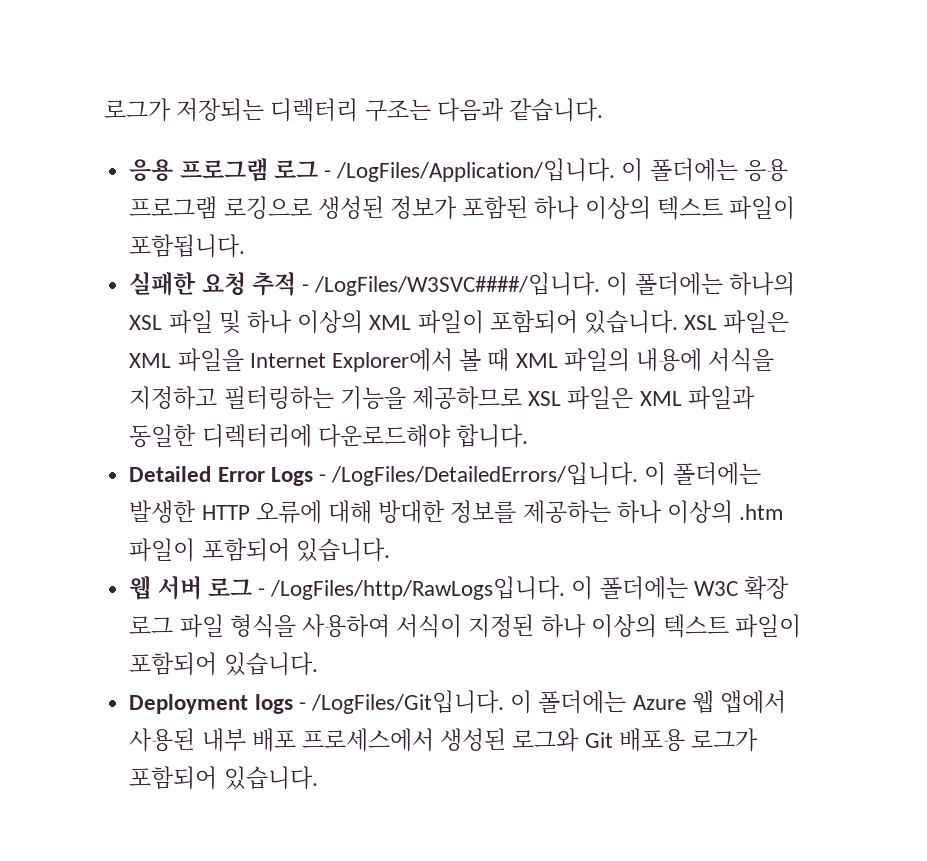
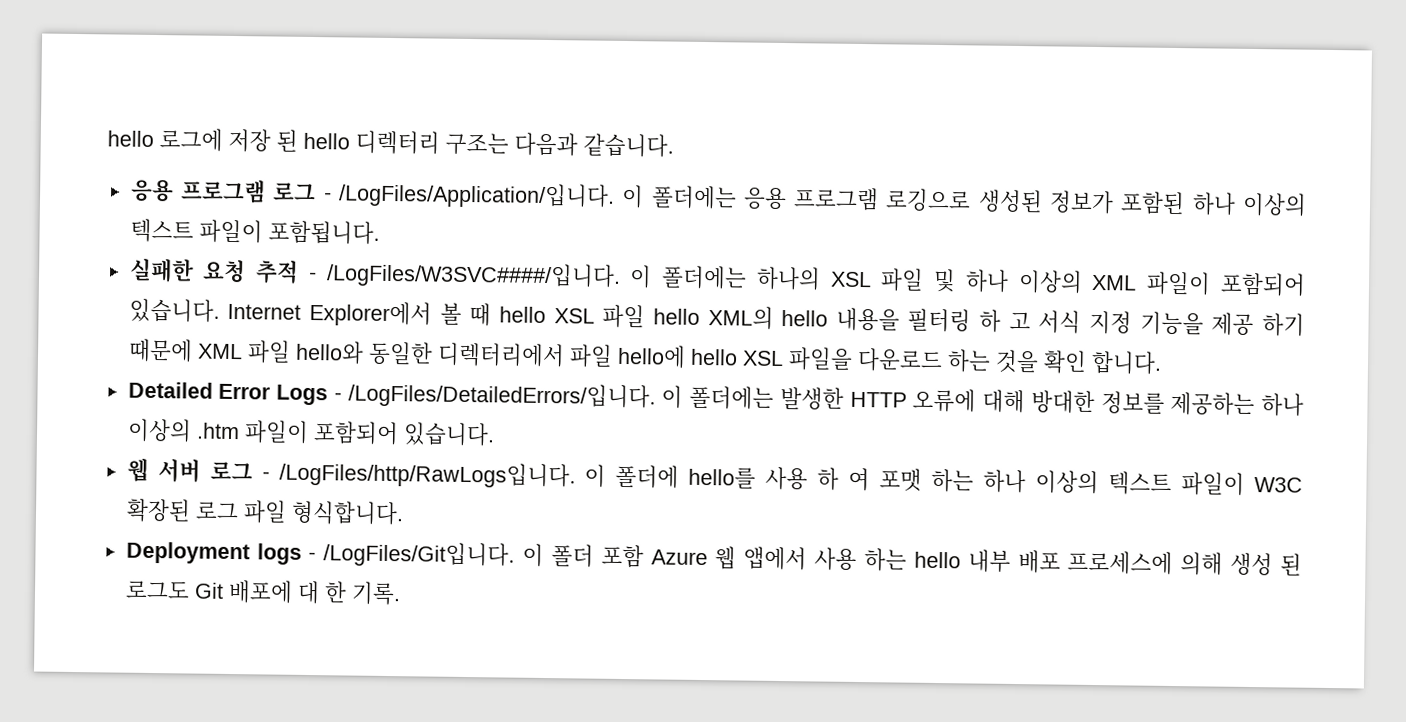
- 로그가 저장되는 디렉터리 구조는 다음과 같습니다.
+ hello 로그에 저장 된 hello 디렉터리 구조는 다음과 같습니다.
- XSL 파일은 XML 파일을 Internet Explorer에서 볼 때 XML 파일의 내용에 서식을 지정하고 필터링하는 기능을 제공하므로 XSL 파일은 XML 파일과 동일한 디렉터리에 다운로드해야 합니다.
+ Internet Explorer에서 볼 때 hello XSL 파일 hello XML의 hello 내용을 필터링 하 고 서식 지정 기능을 제공 하기 때문에 XML 파일 hello와 동일한 디렉터리에서 파일 hello에 hello XSL 파일을 다운로드 하는 것을 확인 합니다.
- 이 폴더에는 W3C 확장 로그 파일 형식을 사용하여 서식이 지정된 하나 이상의 텍스트 파일이 포함되어 있습니다.
+ 이 폴더에 hello를 사용 하 여 포맷 하는 하나 이상의 텍스트 파일이 W3C 확장된 로그 파일 형식합니다.
- 이 폴더에는 Azure 웹 앱에서 사용된 내부 배포 프로세스에서 생성된 로그와 Git 배포용 로그가 포함되어 있습니다.
+ 이 폴더 포함 Azure 웹 앱에서 사용 하는 hello 내부 배포 프로세스에 의해 생성 된 로그도 Git 배포에 대 한 기록.

